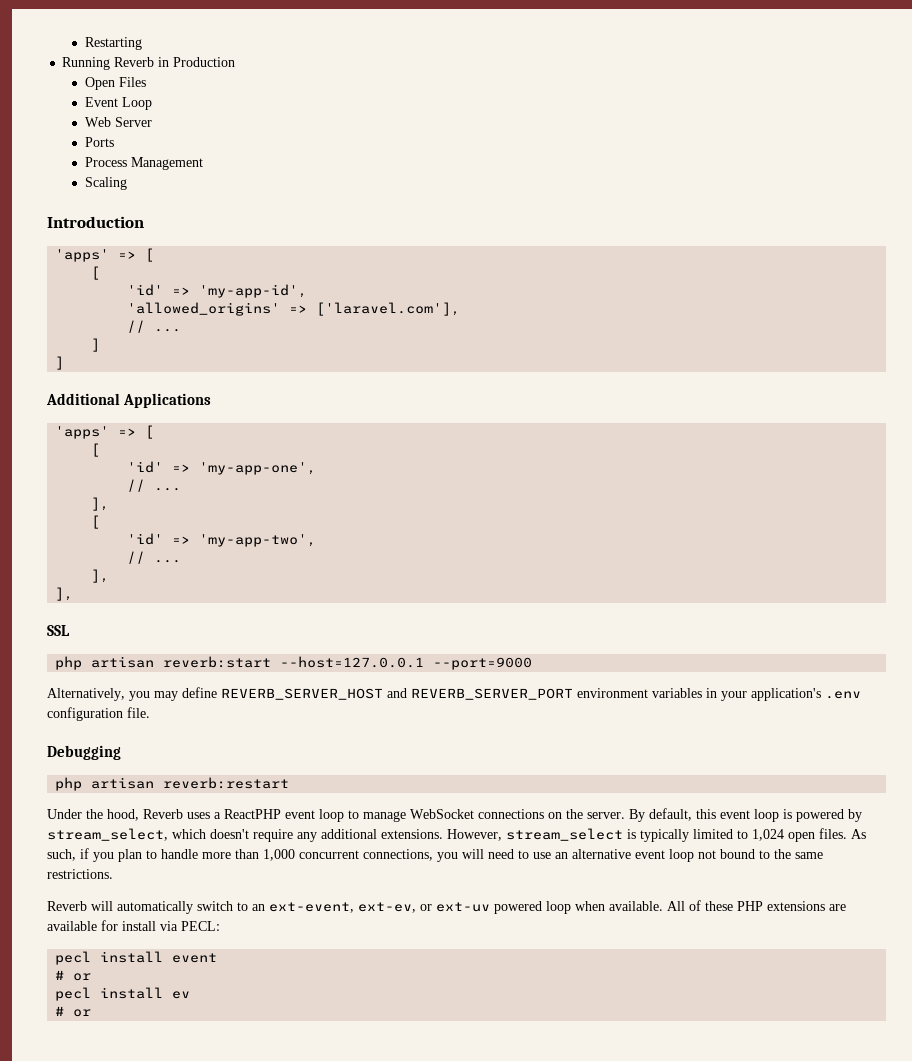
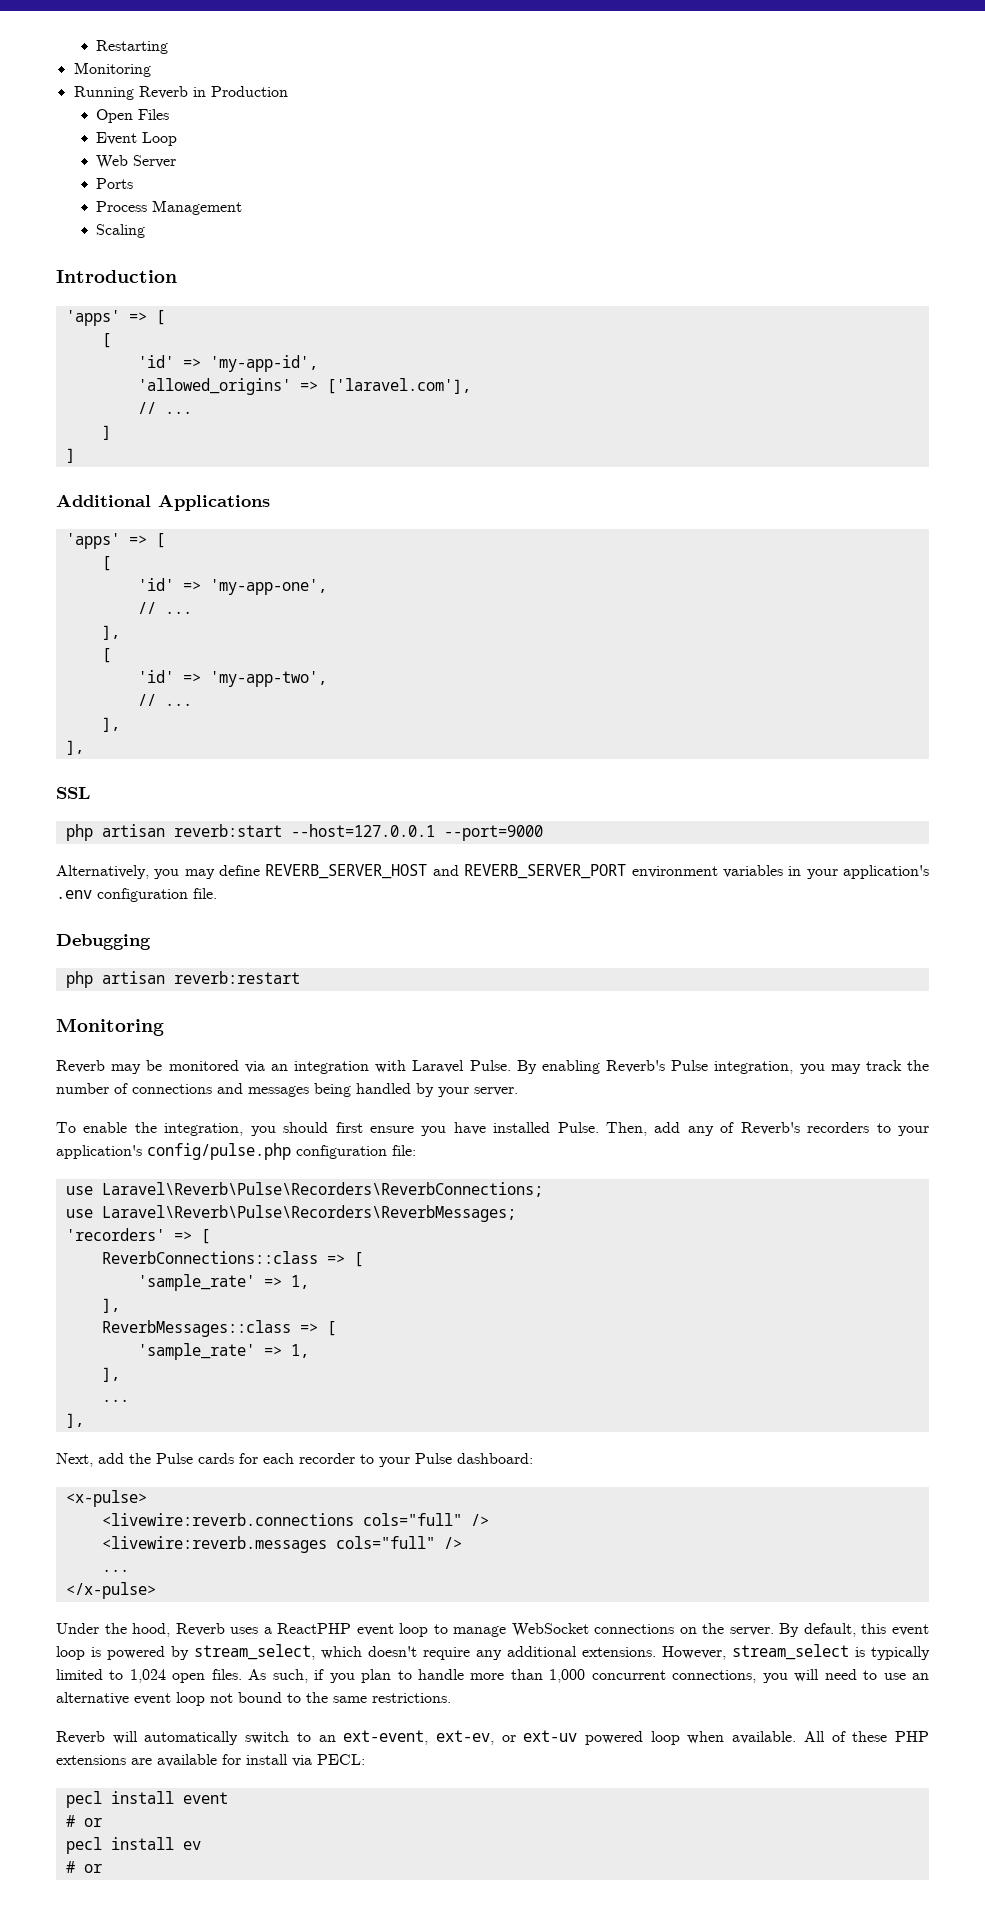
  Restarting
+ Monitoring
  php artisan reverb:restart
+ Monitoring
+ Reverb may be monitored via an integration with Laravel Pulse. By enabling Reverb's Pulse integration, you may track the number of connections and messages being handled by your server.
+ To enable the integration, you should first ensure you have installed Pulse. Then, add any of Reverb's recorders to your application's config/pulse.php configuration file:
+ use Laravel\Reverb\Pulse\Recorders\ReverbConnections;
+ use Laravel\Reverb\Pulse\Recorders\ReverbMessages;
+ 'recorders' => [
+ ReverbConnections::class => [
+ 'sample_rate' => 1,
+ ],
+ ReverbMessages::class => [
+ 'sample_rate' => 1,
+ ],
+ ...
+ ],
+ Next, add the Pulse cards for each recorder to your Pulse dashboard:
+ <x-pulse>
+ <livewire:reverb.connections cols="full" />
+ <livewire:reverb.messages cols="full" />
+ ...
+ </x-pulse>

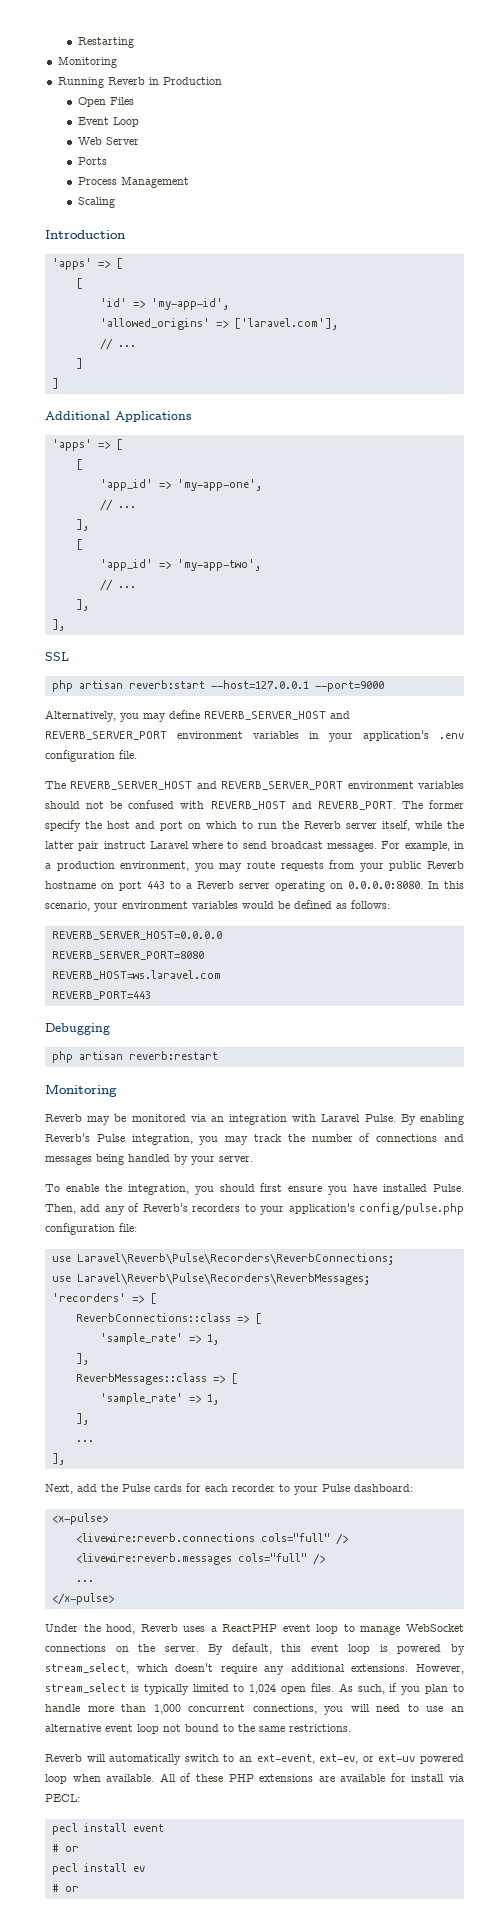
- 'id' => 'my-app-one',
+ 'app_id' => 'my-app-one',
- 'id' => 'my-app-two',
+ 'app_id' => 'my-app-two',
+ The REVERB_SERVER_HOST and REVERB_SERVER_PORT environment variables should not be confused with REVERB_HOST and REVERB_PORT. The former specify the host and port on which to run the Reverb server itself, while the latter pair instruct Laravel where to send broadcast messages. For example, in a production environment, you may route requests from your public Reverb hostname on port 443 to a Reverb server operating on 0.0.0.0:8080. In this scenario, your environment variables would be defined as follows:
+ REVERB_SERVER_HOST=0.0.0.0
+ REVERB_SERVER_PORT=8080
+ REVERB_HOST=ws.laravel.com
+ REVERB_PORT=443

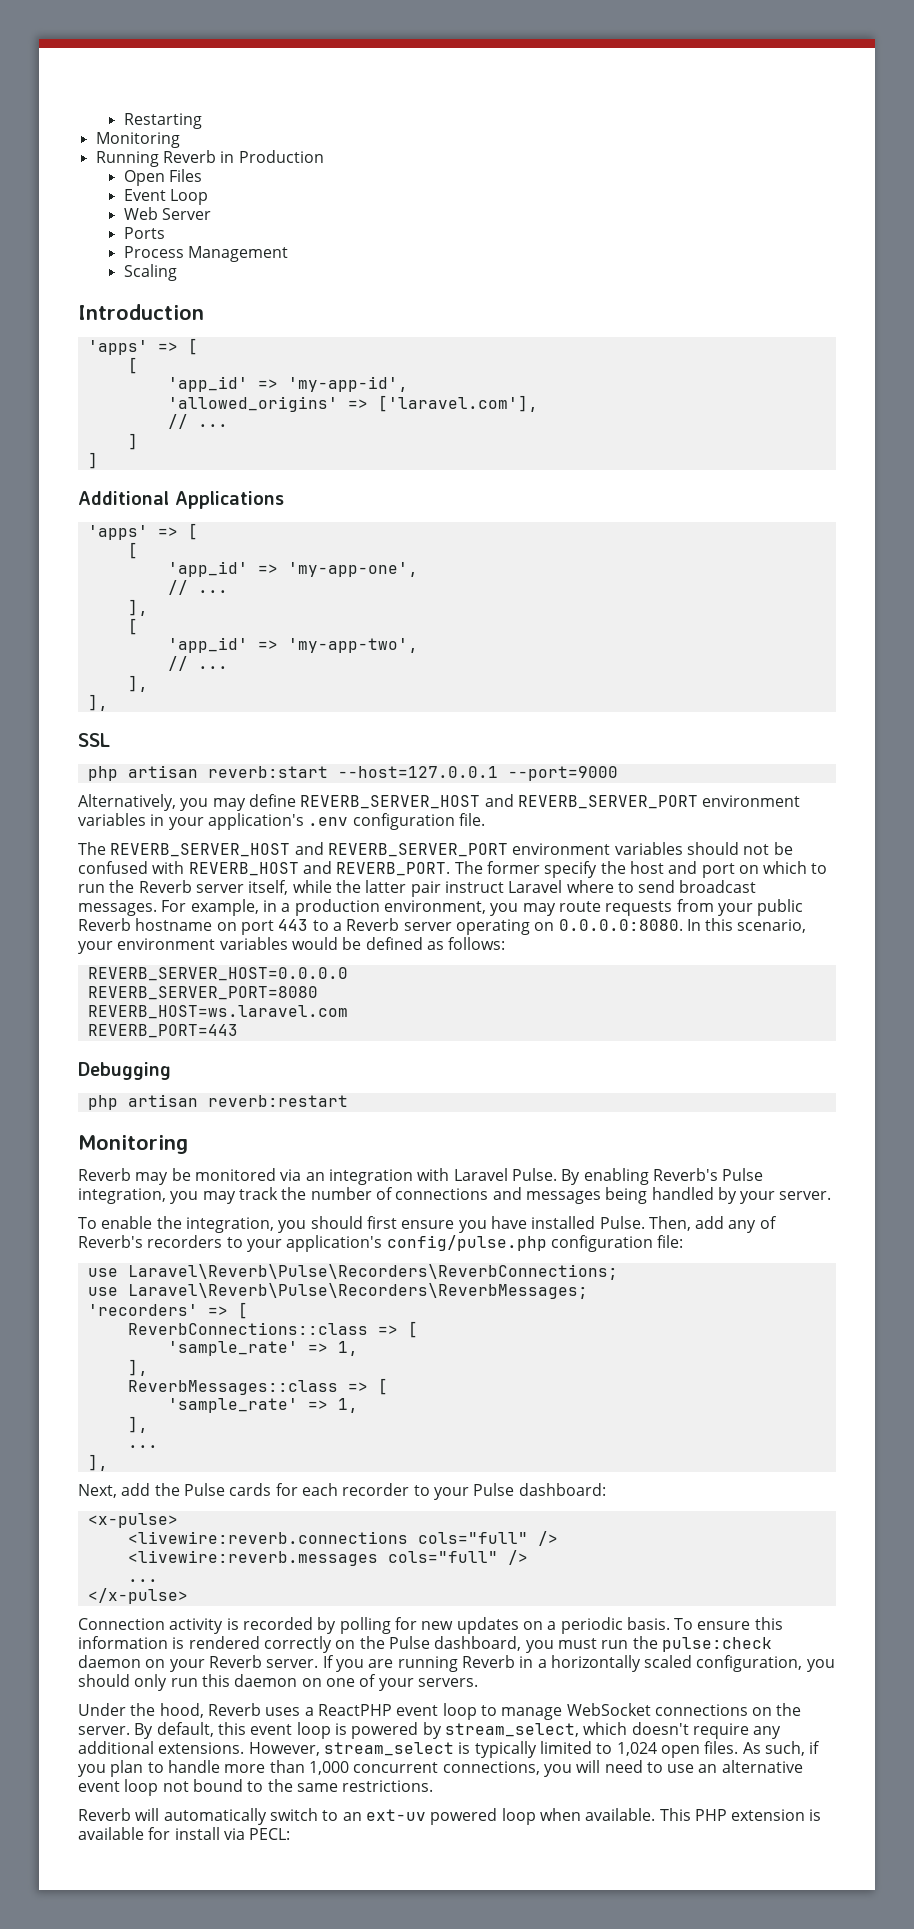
- 'id' => 'my-app-id',
+ 'app_id' => 'my-app-id',
+ Connection activity is recorded by polling for new updates on a periodic basis. To ensure this information is rendered correctly on the Pulse dashboard, you must run the pulse:check daemon on your Reverb server. If you are running Reverb in a horizontally scaled configuration, you should only run this daemon on one of your servers.
- Reverb will automatically switch to an ext-event, ext-ev, or ext-uv powered loop when available.
+ Reverb will automatically switch to an ext-uv powered loop when available.
- All of these PHP extensions are available for install via PECL:
+ This PHP extension is available for install via PECL:
- pecl install event
- # or
- pecl install ev
- # or

